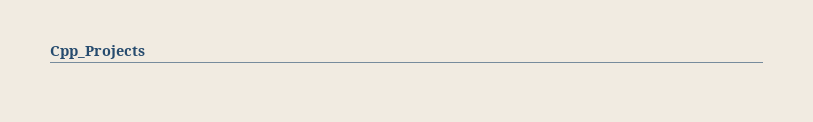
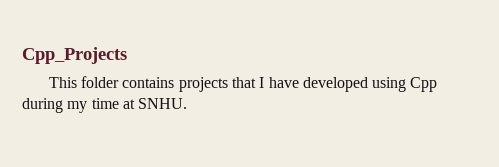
+ This folder contains projects that I have developed using Cpp during my time at SNHU.

